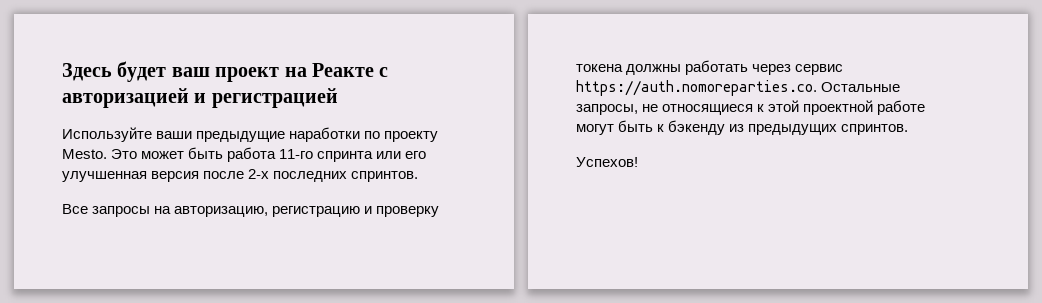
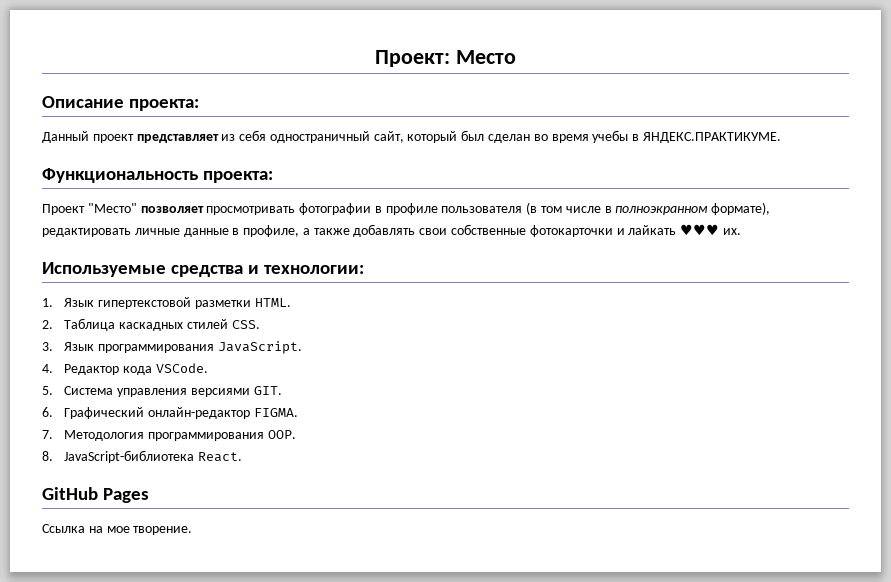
- Здесь будет ваш проект на Реакте с авторизацией и регистрацией
- Используйте ваши предыдущие наработки по проекту Mesto. Это может быть работа 11-го спринта или его улучшенная версия после 2-х последних спринтов.
- Все запросы на авторизацию, регистрацию и проверку токена должны работать через сервис https://auth.nomoreparties.co. Остальные запросы, не относящиеся к этой проектной работе могут быть к бэкенду из предыдущих спринтов.
- Успехов!
+ Проект: Место
+ Описание проекта:
+ Данный проект представляет из себя одностраничный сайт, который был сделан во время учебы в ЯНДЕКС.ПРАКТИКУМЕ.
+ Функциональность проекта:
+ Проект "Место" позволяет просмотривать фотографии в профиле пользователя (в том числе в полноэкранном формате), редактировать личные данные в профиле, а также добавлять свои собственные фотокарточки и лайкать ♥♥♥ их.
+ Используемые средства и технологии:
+ 1. Язык гипертекстовой разметки HTML.
+ 2. Таблица каскадных стилей CSS.
+ 3. Язык программирования JavaScript.
+ 4. Редактор кода VSCode.
+ 5. Система управления версиями GIT.
+ 6. Графический онлайн-редактор FIGMA.
+ 7. Методология программирования OOP.
+ 8. JavaScript-библиотека React.
+ GitHub Pages
+ Ссылка на мое творение.

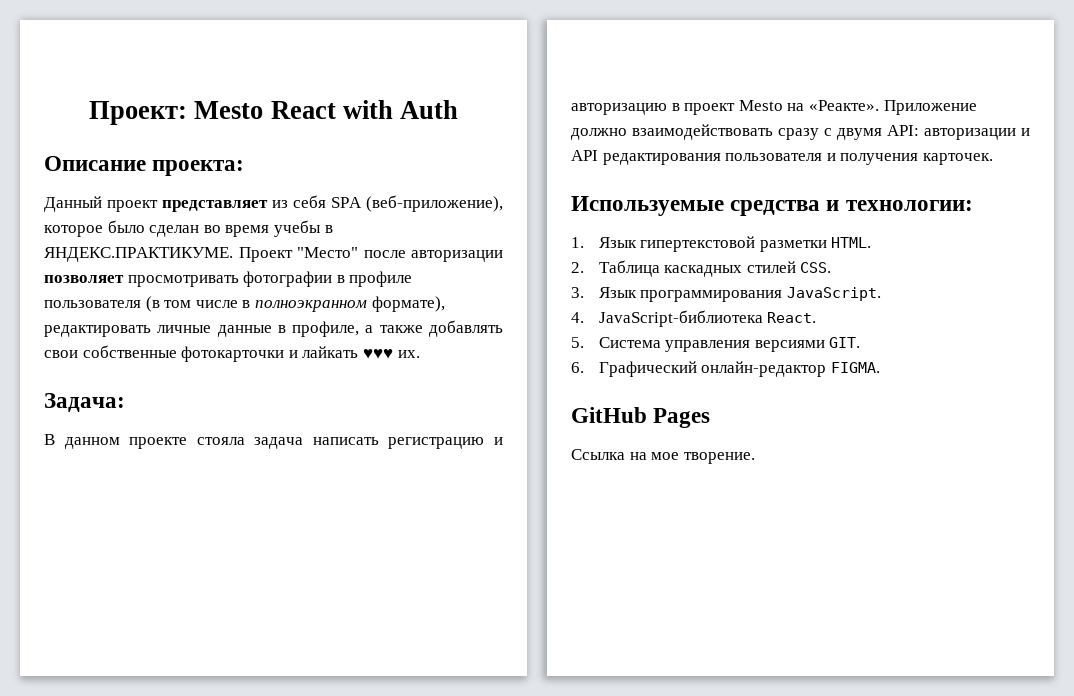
- Проект: Место
+ Проект: Mesto React with Auth
- Данный проект представляет из себя одностраничный сайт, который был сделан во время учебы в ЯНДЕКС.ПРАКТИКУМЕ.
- Функциональность проекта:
- Проект "Место" позволяет просмотривать фотографии в профиле пользователя (в том числе в полноэкранном формате), редактировать личные данные в профиле, а также добавлять свои собственные фотокарточки и лайкать ♥♥♥ их.
+ Данный проект представляет из себя SPA (веб-приложение), которое было сделан во время учебы в ЯНДЕКС.ПРАКТИКУМЕ. Проект "Место" после авторизации позволяет просмотривать фотографии в профиле пользователя (в том числе в полноэкранном формате), редактировать личные данные в профиле, а также добавлять свои собственные фотокарточки и лайкать ♥♥♥ их.
+ Задача:
+ В данном проекте стояла задача написать регистрацию и авторизацию в проект Mesto на «Реакте». Приложение должно взаимодействовать сразу с двумя API: авторизации и API редактирования пользователя и получения карточек.
- 4. Редактор кода VSCode.
+ 4. JavaScript-библиотека React.
- 7. Методология программирования OOP.
- 8. JavaScript-библиотека React.

